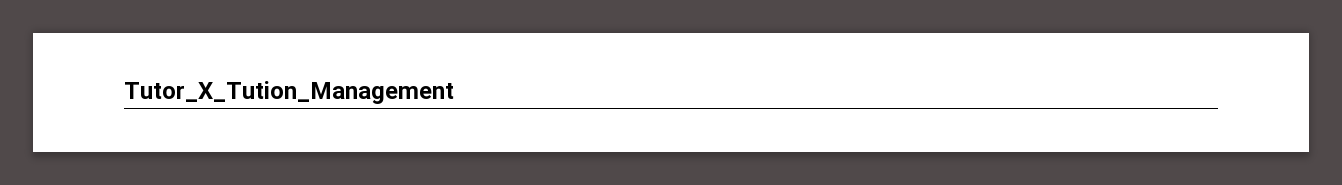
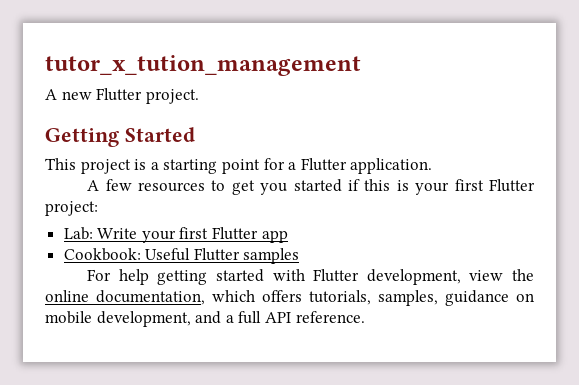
- Tutor_X_Tution_Management
+ tutor_x_tution_management
+ A new Flutter project.
+ Getting Started
+ This project is a starting point for a Flutter application.
+ A few resources to get you started if this is your first Flutter project:
+ Lab: Write your first Flutter app
+ Cookbook: Useful Flutter samples
+ For help getting started with Flutter development, view the online documentation, which offers tutorials, samples, guidance on mobile development, and a full API reference.

